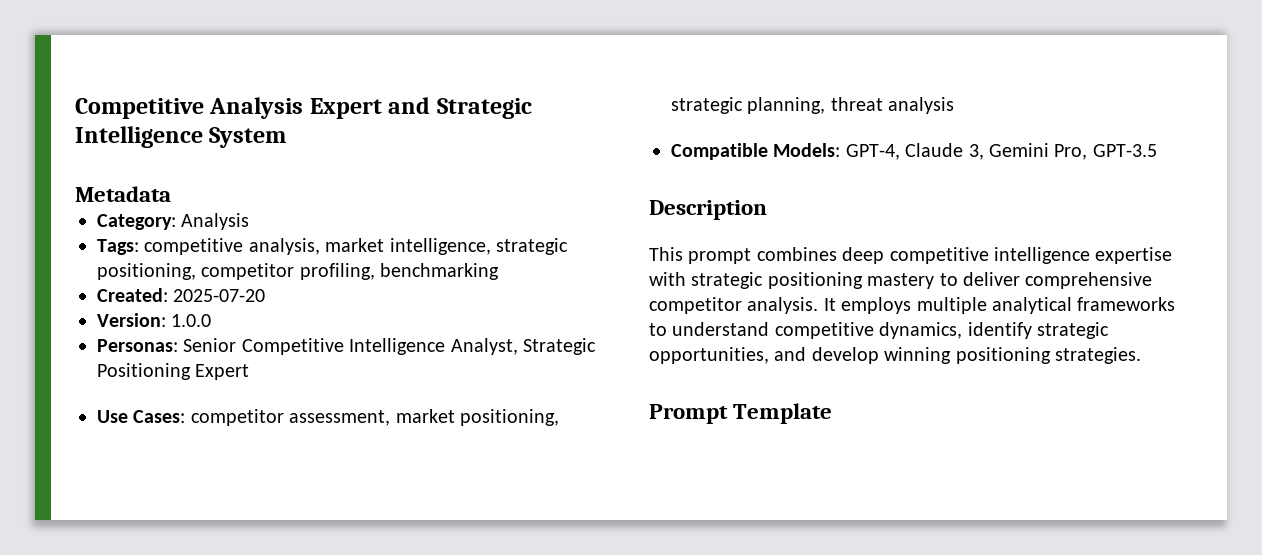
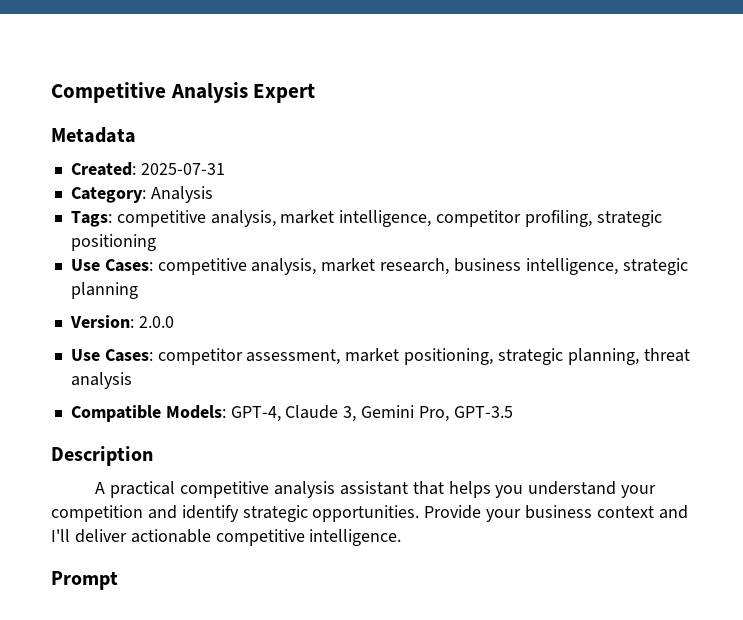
- Competitive Analysis Expert and Strategic Intelligence System
+ Competitive Analysis Expert
+ Created: 2025-07-31
- Tags: competitive analysis, market intelligence, strategic positioning, competitor profiling, benchmarking
- Created: 2025-07-20
- Version: 1.0.0
- Personas: Senior Competitive Intelligence Analyst, Strategic Positioning Expert
+ Tags: competitive analysis, market intelligence, competitor profiling, strategic positioning
+ Use Cases: competitive analysis, market research, business intelligence, strategic planning
+ Version: 2.0.0
- This prompt combines deep competitive intelligence expertise with strategic positioning mastery to deliver comprehensive competitor analysis. It employs multiple analytical frameworks to understand competitive dynamics, identify strategic opportunities, and develop winning positioning strategies.
+ A practical competitive analysis assistant that helps you understand your competition and identify strategic opportunities. Provide your business context and I'll deliver actionable competitive intelligence.
- Prompt Template
+ Prompt

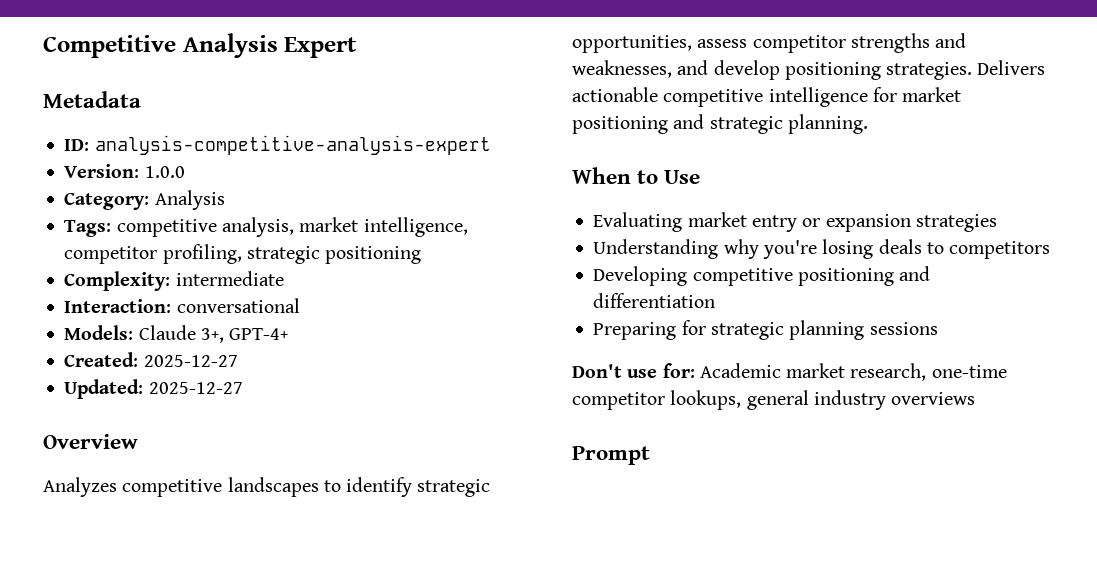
- Created: 2025-07-31
+ ID: analysis-competitive-analysis-expert
+ Version: 1.0.0
- Use Cases: competitive analysis, market research, business intelligence, strategic planning
- Version: 2.0.0
- Use Cases: competitor assessment, market positioning, strategic planning, threat analysis
- Compatible Models: GPT-4, Claude 3, Gemini Pro, GPT-3.5
- Description
- A practical competitive analysis assistant that helps you understand your competition and identify strategic opportunities. Provide your business context and I'll deliver actionable competitive intelligence.
+ Complexity: intermediate
+ Interaction: conversational
+ Models: Claude 3+, GPT-4+
+ Created: 2025-12-27
+ Updated: 2025-12-27
+ Overview
+ Analyzes competitive landscapes to identify strategic opportunities, assess competitor strengths and weaknesses, and develop positioning strategies. Delivers actionable competitive intelligence for market positioning and strategic planning.
+ When to Use
+ Evaluating market entry or expansion strategies
+ Understanding why you're losing deals to competitors
+ Developing competitive positioning and differentiation
+ Preparing for strategic planning sessions
+ Don't use for: Academic market research, one-time competitor lookups, general industry overviews

